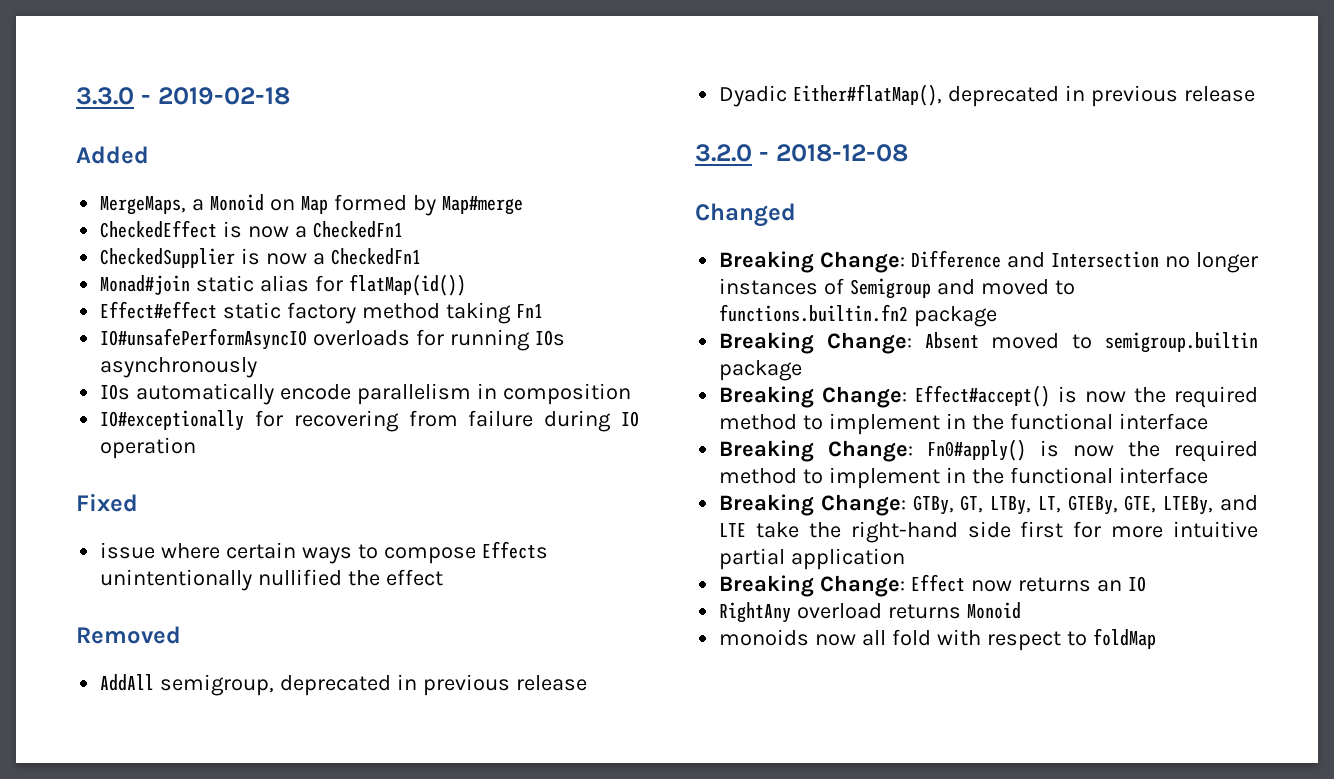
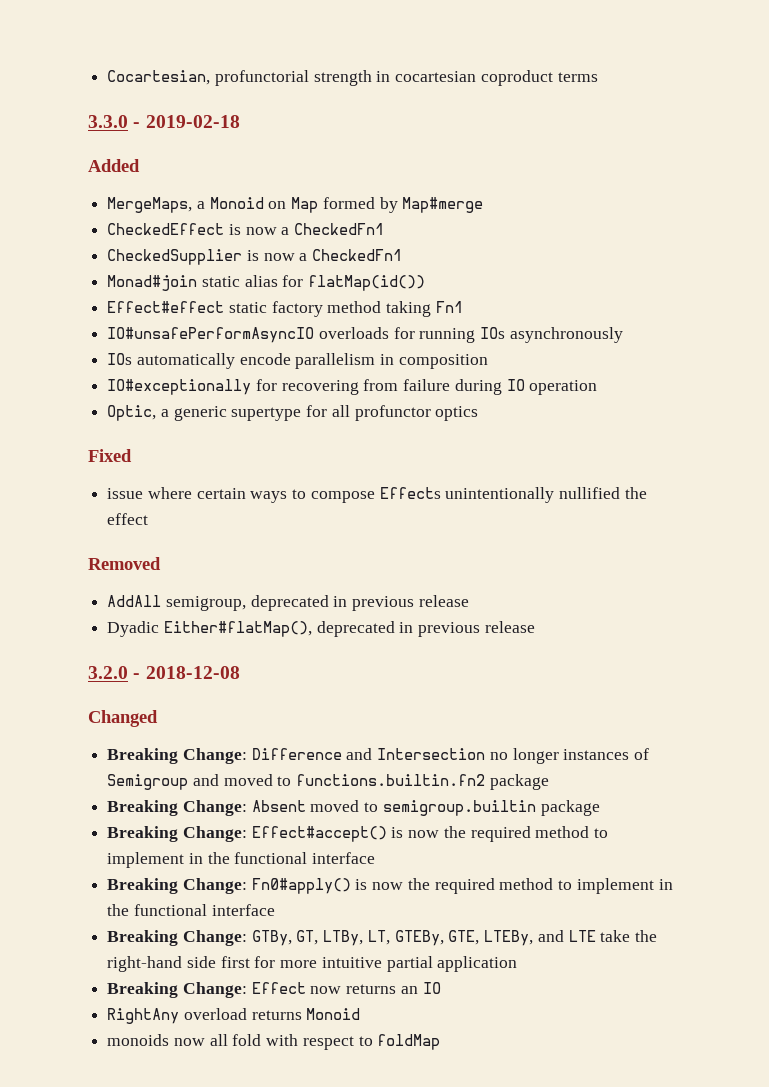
+ Cocartesian, profunctorial strength in cocartesian coproduct terms
+ Optic, a generic supertype for all profunctor optics

